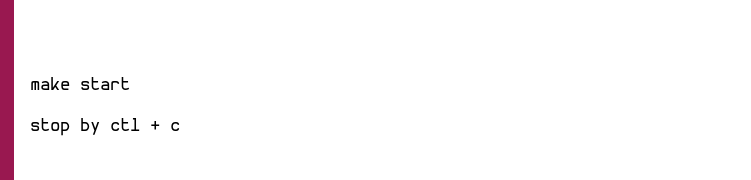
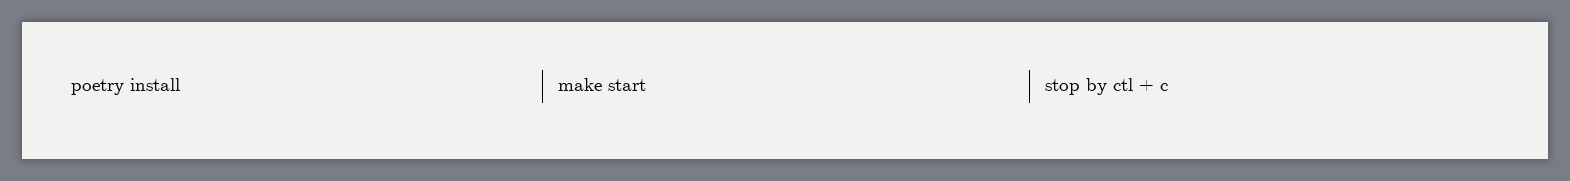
+ poetry install

